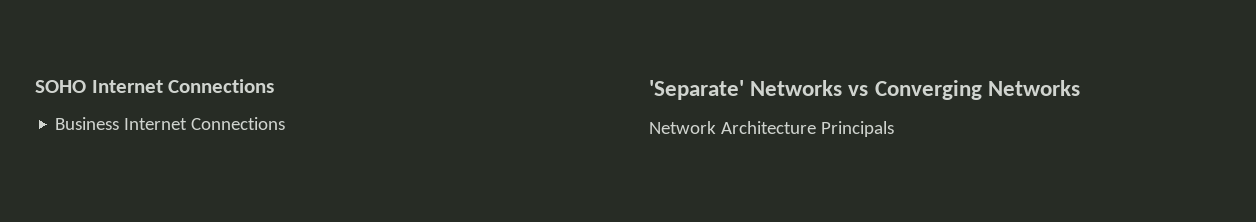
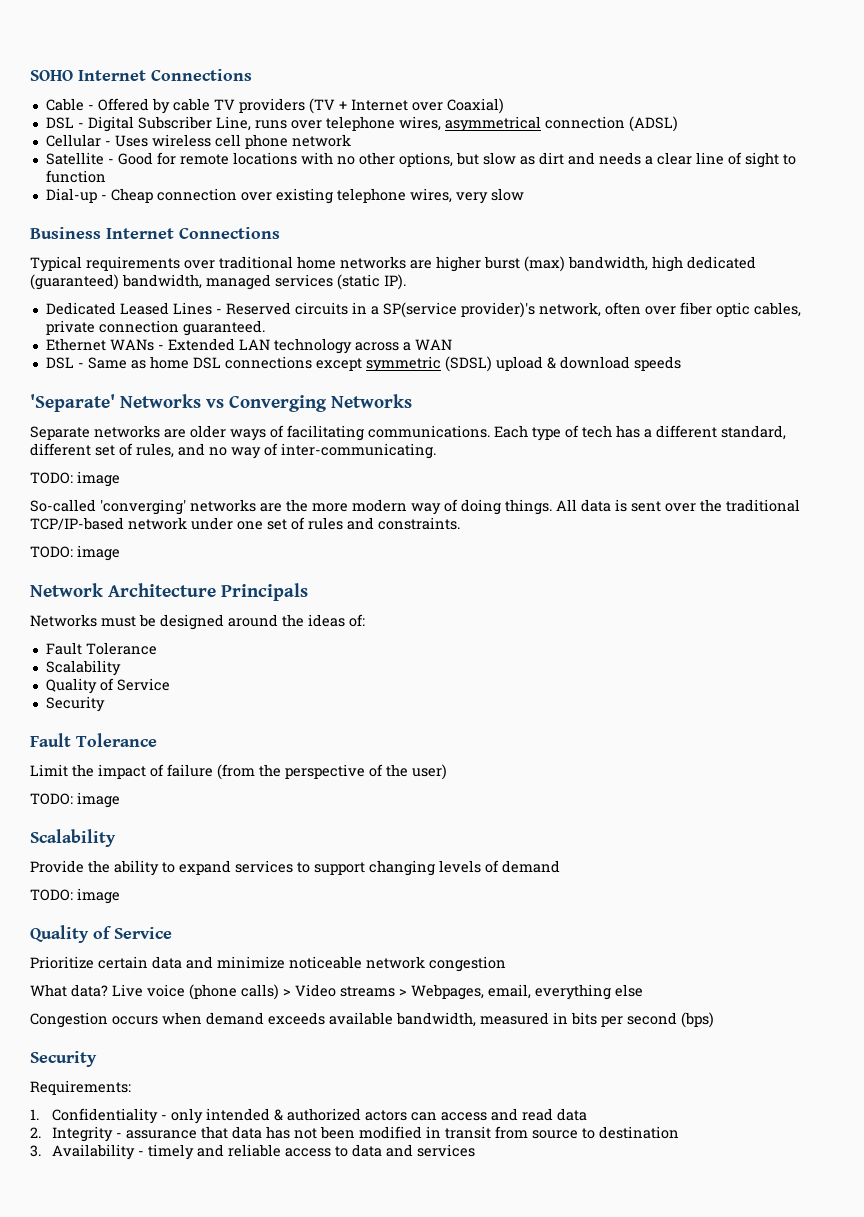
+ Cable - Offered by cable TV providers (TV + Internet over Coaxial)
+ DSL - Digital Subscriber Line, runs over telephone wires, asymmetrical connection (ADSL)
+ Cellular - Uses wireless cell phone network
+ Satellite - Good for remote locations with no other options, but slow as dirt and needs a clear line of sight to function
+ Dial-up - Cheap connection over existing telephone wires, very slow
  Business Internet Connections
+ Typical requirements over traditional home networks are higher burst (max) bandwidth, high dedicated (guaranteed) bandwidth, managed services (static IP).
+ Dedicated Leased Lines - Reserved circuits in a SP(service provider)'s network, often over fiber optic cables, private connection guaranteed.
+ Ethernet WANs - Extended LAN technology across a WAN
+ DSL - Same as home DSL connections except symmetric (SDSL) upload & download speeds
+ Separate networks are older ways of facilitating communications. Each type of tech has a different standard, different set of rules, and no way of inter-communicating.
+ TODO: image
+ So-called 'converging' networks are the more modern way of doing things. All data is sent over the traditional TCP/IP-based network under one set of rules and constraints.
+ TODO: image
  Network Architecture Principals
+ Networks must be designed around the ideas of:
+ Fault Tolerance
+ Scalability
+ Quality of Service
+ Security
+ Fault Tolerance
+ Limit the impact of failure (from the perspective of the user)
+ TODO: image
+ Scalability
+ Provide the ability to expand services to support changing levels of demand
+ TODO: image
+ Quality of Service
+ Prioritize certain data and minimize noticeable network congestion
+ What data? Live voice (phone calls) > Video streams > Webpages, email, everything else
+ Congestion occurs when demand exceeds available bandwidth, measured in bits per second (bps)
+ Security
+ Requirements:
+ 1. Confidentiality - only intended & authorized actors can access and read data
+ 2. Integrity - assurance that data has not been modified in transit from source to destination
+ 3. Availability - timely and reliable access to data and services

